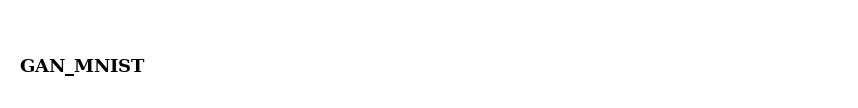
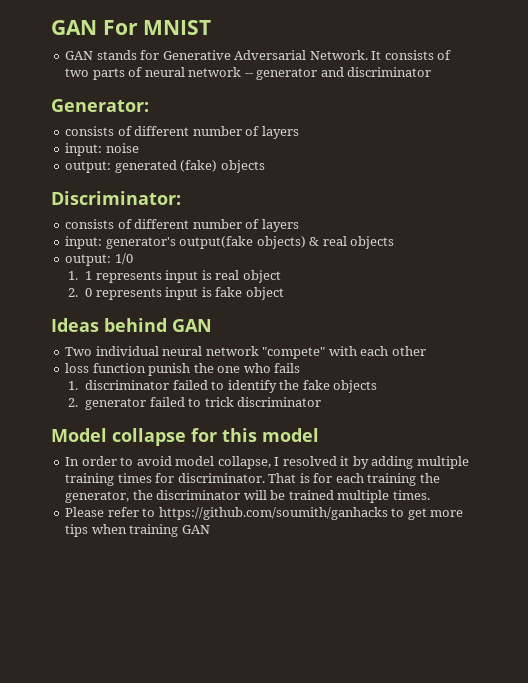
- GAN_MNIST
+ GAN For MNIST
+ GAN stands for Generative Adversarial Network. It consists of two parts of neural network -- generator and discriminator
+ Generator:
+ consists of different number of layers
+ input: noise
+ output: generated (fake) objects
+ Discriminator:
+ consists of different number of layers
+ input: generator's output(fake objects) & real objects
+ output: 1/0
+ 1. 1 represents input is real object
+ 2. 0 represents input is fake object
+ Ideas behind GAN
+ Two individual neural network "compete" with each other
+ loss function punish the one who fails
+ 1. discriminator failed to identify the fake objects
+ 2. generator failed to trick discriminator
+ Model collapse for this model
+ In order to avoid model collapse, I resolved it by adding multiple training times for discriminator. That is for each training the generator, the discriminator will be trained multiple times.
+ Please refer to https://github.com/soumith/ganhacks to get more tips when training GAN

